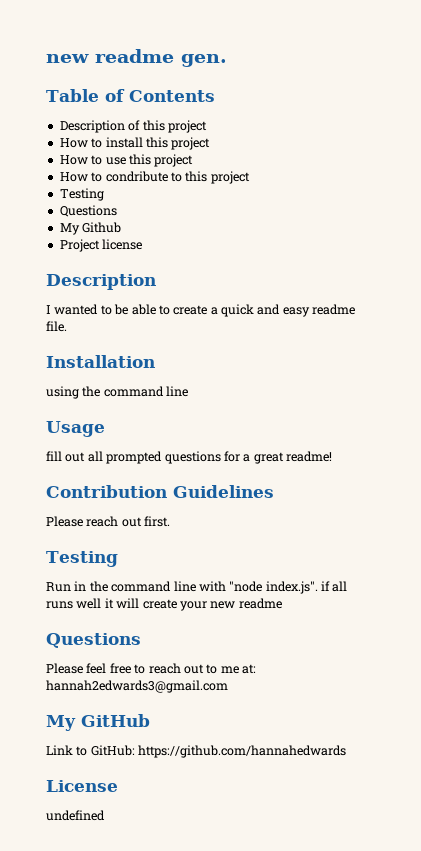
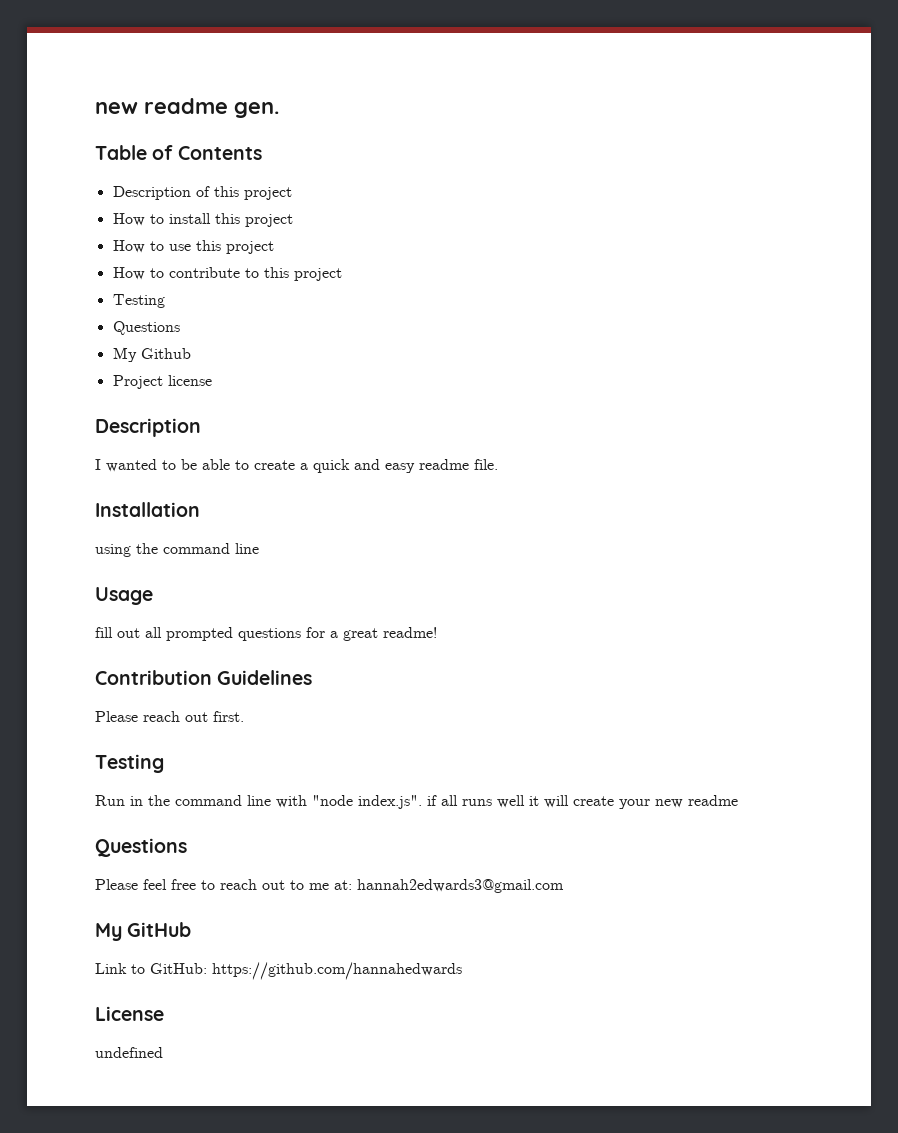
- How to condribute to this project
+ How to contribute to this project

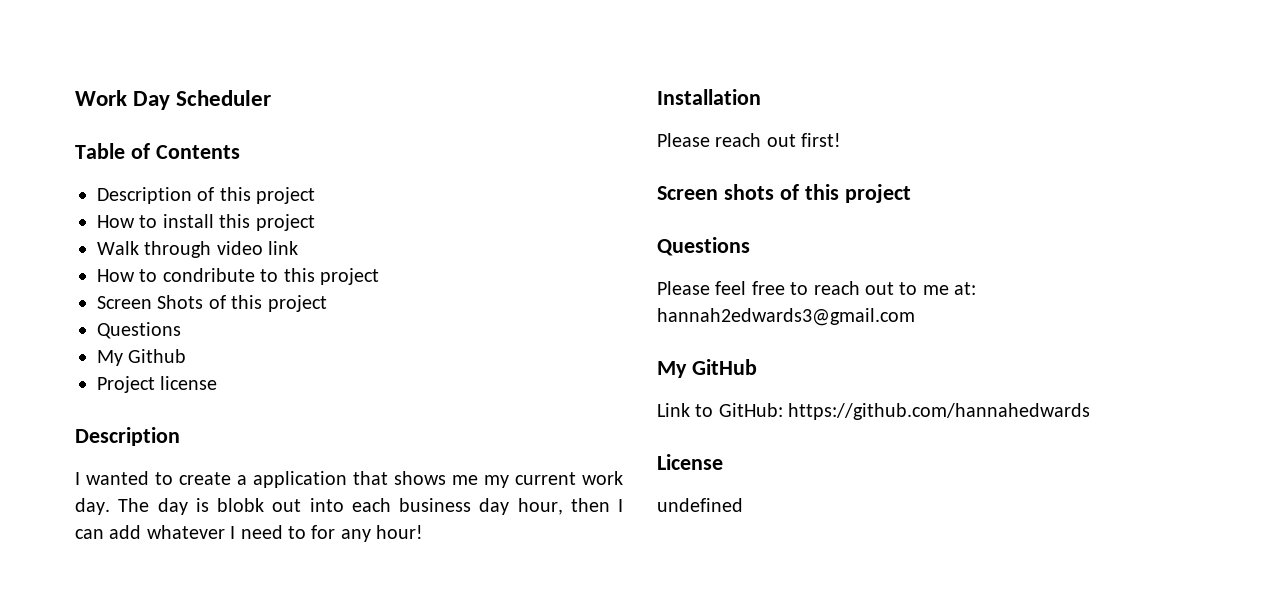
- new readme gen.
+ Work Day Scheduler
- How to use this project
- How to contribute to this project
- Testing
+ Walk through video link
+ How to condribute to this project
+ Screen Shots of this project
- I wanted to be able to create a quick and easy readme file.
+ I wanted to create a application that shows me my current work day. The day is blobk out into each business day hour, then I can add whatever I need to for any hour!
  Installation
- using the command line
- Usage
- fill out all prompted questions for a great readme!
- Contribution Guidelines
- Please reach out first.
- Testing
- Run in the command line with "node index.js". if all runs well it will create your new readme
+ Please reach out first!
+ Screen shots of this project

